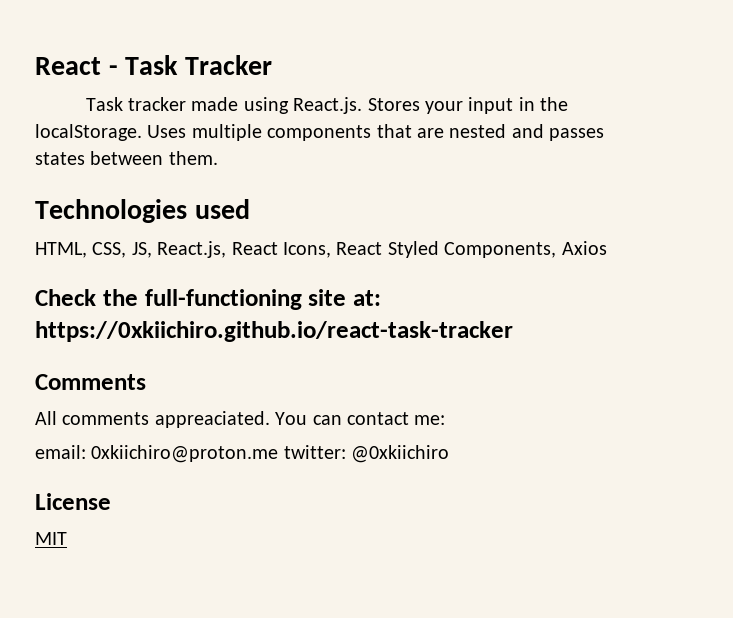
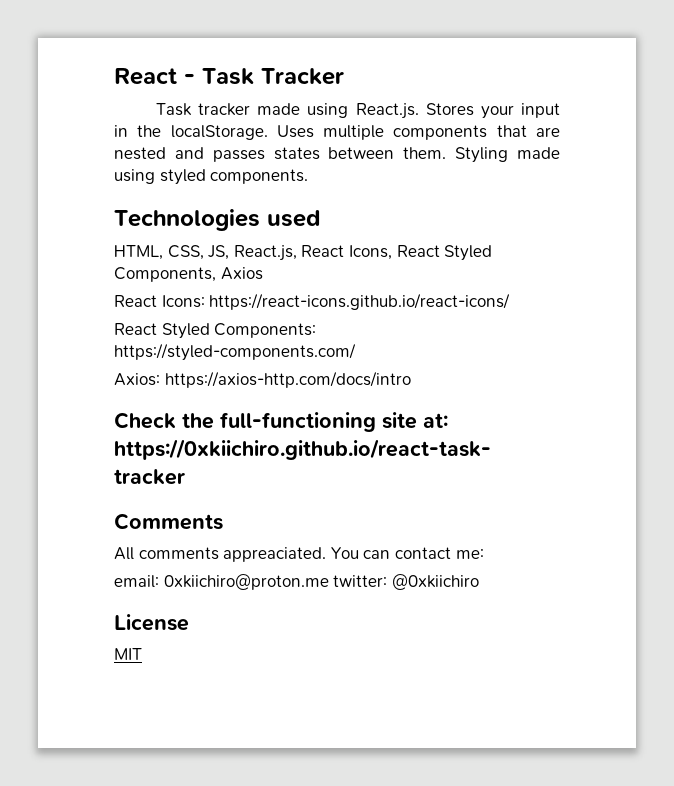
+ Styling made using styled components.
+ React Icons: https://react-icons.github.io/react-icons/
+ React Styled Components: https://styled-components.com/
+ Axios: https://axios-http.com/docs/intro

